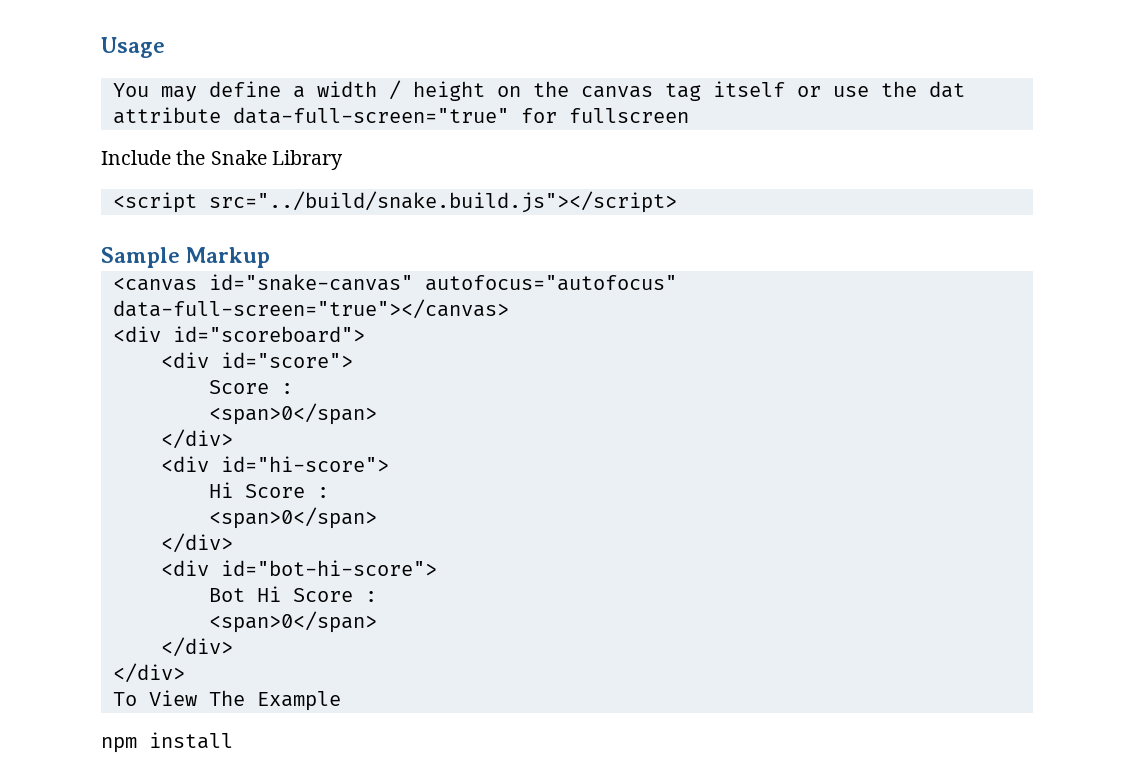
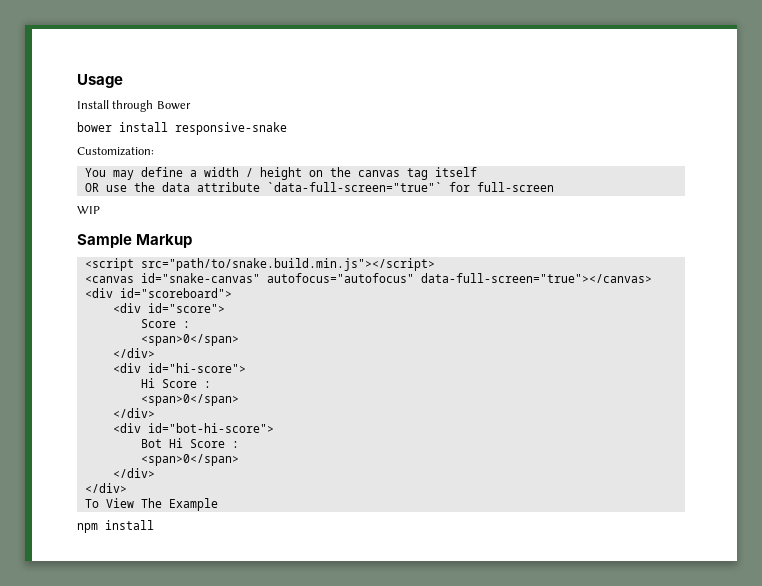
+ Install through Bower
+ bower install responsive-snake
+ Customization:
- You may define a width / height on the canvas tag itself or use the dat attribute data-full-screen="true" for fullscreen
- Include the Snake Library
- <script src="../build/snake.build.js"></script>
+ You may define a width / height on the canvas tag itself
+ OR use the data attribute `data-full-screen="true"` for full-screen
+ WIP
+ <script src="path/to/snake.build.min.js"></script>

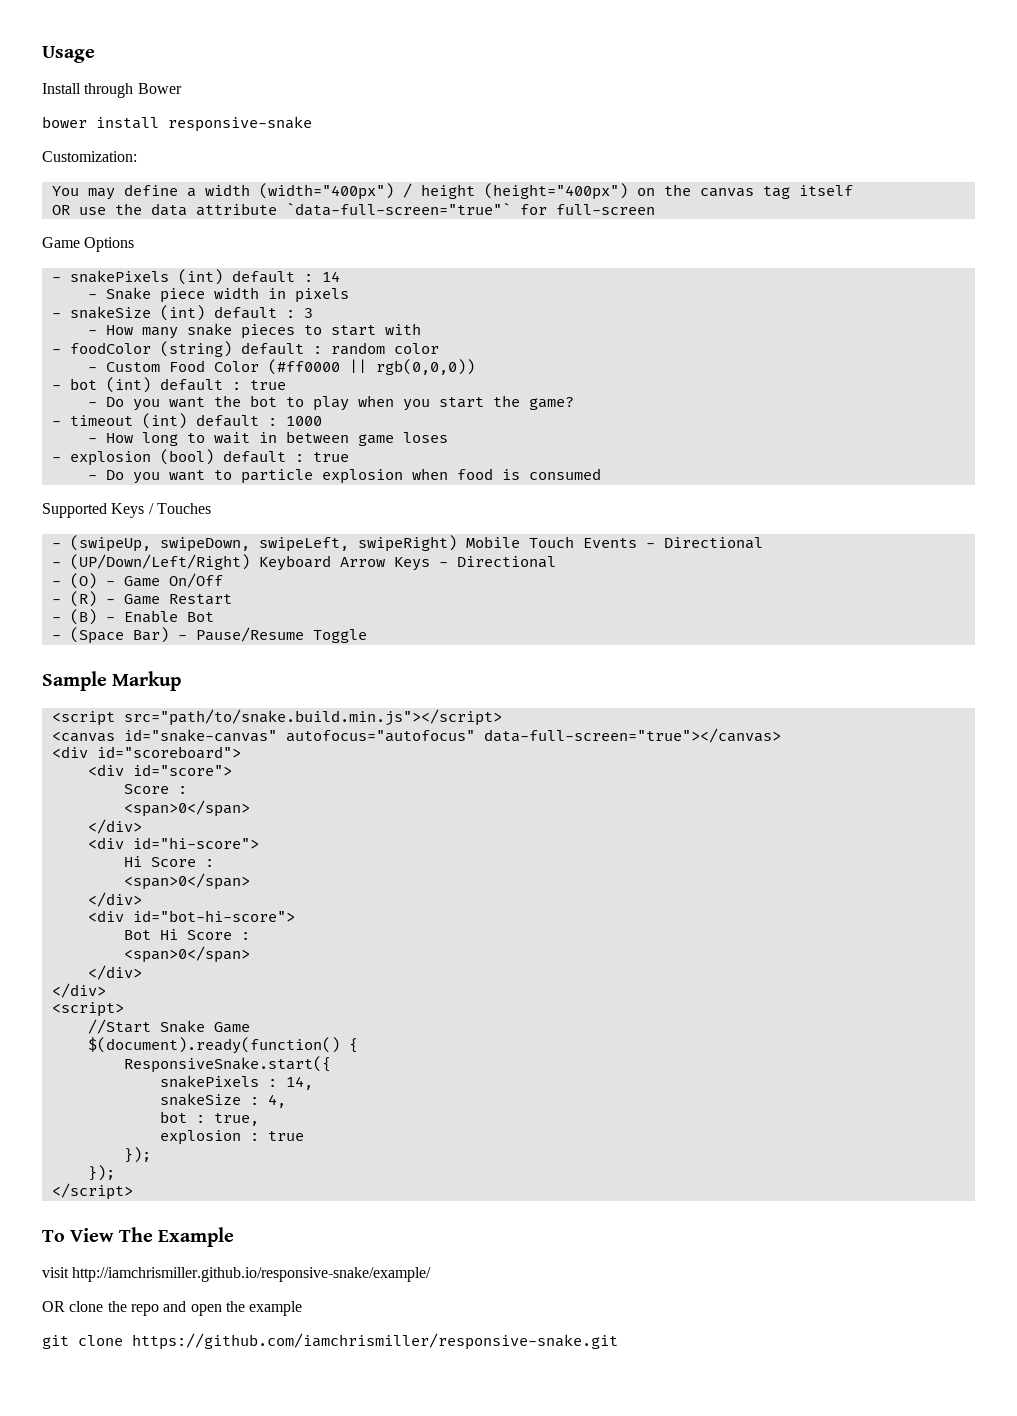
- You may define a width / height on the canvas tag itself
+ You may define a width (width="400px") / height (height="400px") on the canvas tag itself
- WIP
+ Game Options
+ - snakePixels (int) default : 14
+ - Snake piece width in pixels
+ - snakeSize (int) default : 3
+ - How many snake pieces to start with
+ - foodColor (string) default : random color
+ - Custom Food Color (#ff0000 || rgb(0,0,0))
+ - bot (int) default : true
+ - Do you want the bot to play when you start the game?
+ - timeout (int) default : 1000
+ - How long to wait in between game loses
+ - explosion (bool) default : true
+ - Do you want to particle explosion when food is consumed
+ Supported Keys / Touches
+ - (swipeUp, swipeDown, swipeLeft, swipeRight) Mobile Touch Events - Directional
+ - (UP/Down/Left/Right) Keyboard Arrow Keys - Directional
+ - (O) - Game On/Off
+ - (R) - Game Restart
+ - (B) - Enable Bot
+ - (Space Bar) - Pause/Resume Toggle
+ <script>
+ //Start Snake Game
+ $(document).ready(function() {
+ ResponsiveSnake.start({
+ snakePixels : 14,
+ snakeSize : 4,
+ bot : true,
+ explosion : true
+ });
+ });
+ </script>
  To View The Example
- npm install
+ visit http://iamchrismiller.github.io/responsive-snake/example/
+ OR clone the repo and open the example
+ git clone https://github.com/iamchrismiller/responsive-snake.git

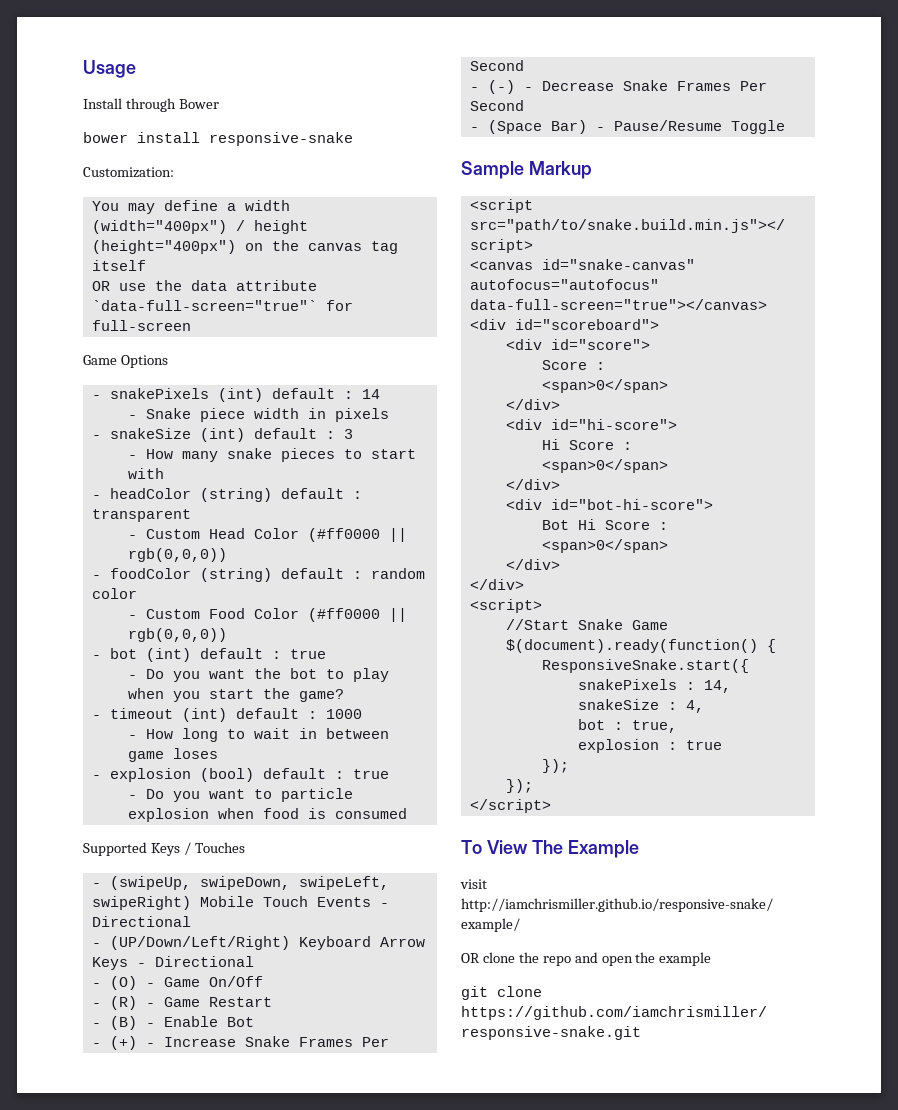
+ - headColor (string) default : transparent
+ - Custom Head Color (#ff0000 || rgb(0,0,0))
+ - (+) - Increase Snake Frames Per Second
+ - (-) - Decrease Snake Frames Per Second

